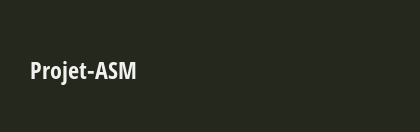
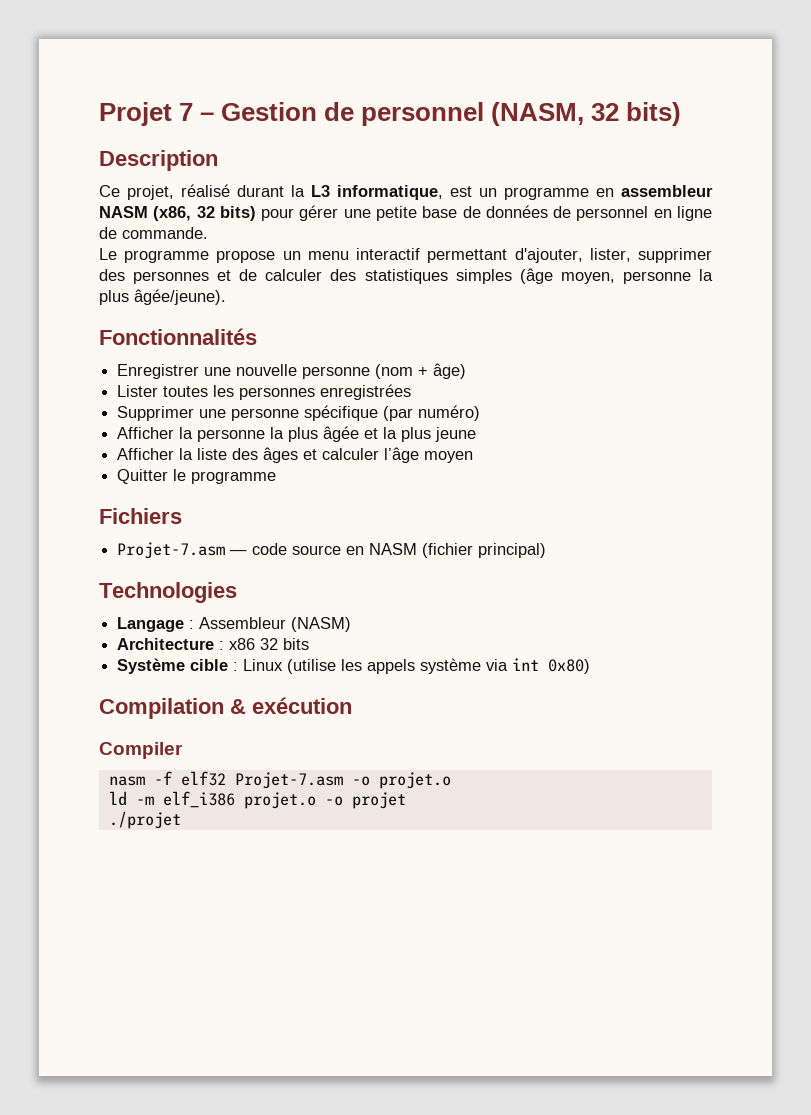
- Projet-ASM
+ Projet 7 – Gestion de personnel (NASM, 32 bits)
+ Description
+ Ce projet, réalisé durant la L3 informatique, est un programme en assembleur NASM (x86, 32 bits) pour gérer une petite base de données de personnel en ligne de commande.
+ Le programme propose un menu interactif permettant d'ajouter, lister, supprimer des personnes et de calculer des statistiques simples (âge moyen, personne la plus âgée/jeune).
+ Fonctionnalités
+ Enregistrer une nouvelle personne (nom + âge)
+ Lister toutes les personnes enregistrées
+ Supprimer une personne spécifique (par numéro)
+ Afficher la personne la plus âgée et la plus jeune
+ Afficher la liste des âges et calculer l’âge moyen
+ Quitter le programme
+ Fichiers
+ Projet-7.asm — code source en NASM (fichier principal)
+ Technologies
+ Langage : Assembleur (NASM)
+ Architecture : x86 32 bits
+ Système cible : Linux (utilise les appels système via int 0x80)
+ Compilation & exécution
+ Compiler
+ nasm -f elf32 Projet-7.asm -o projet.o
+ ld -m elf_i386 projet.o -o projet
+ ./projet

